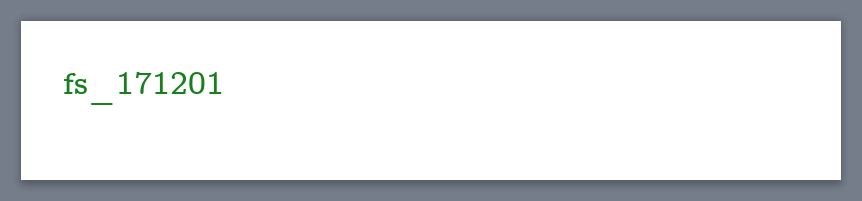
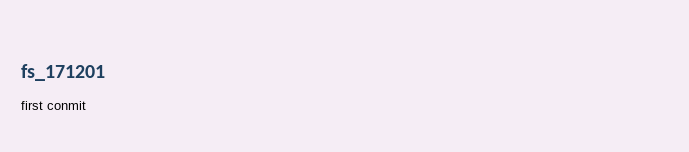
+ first conmit

